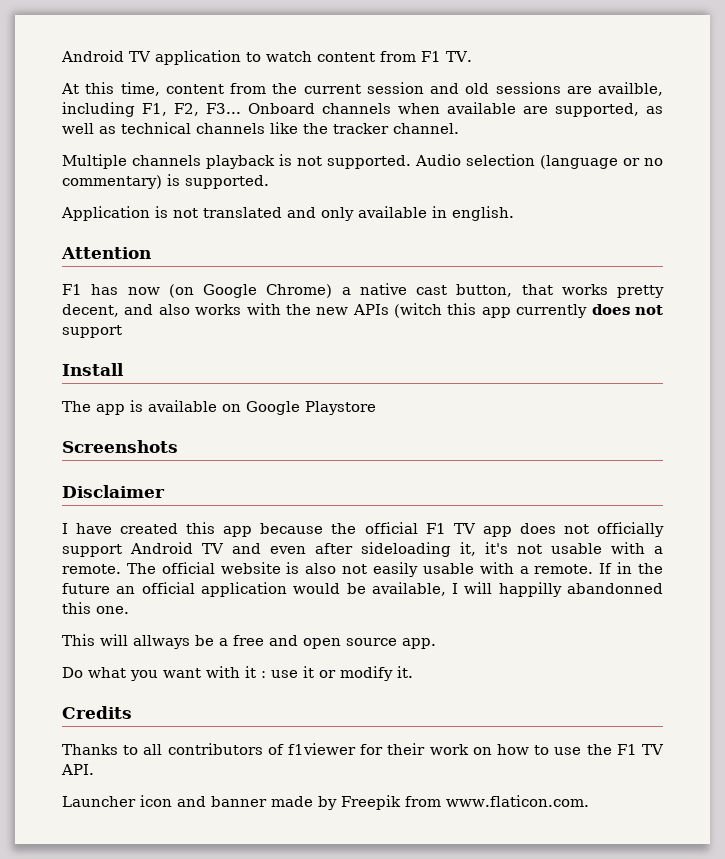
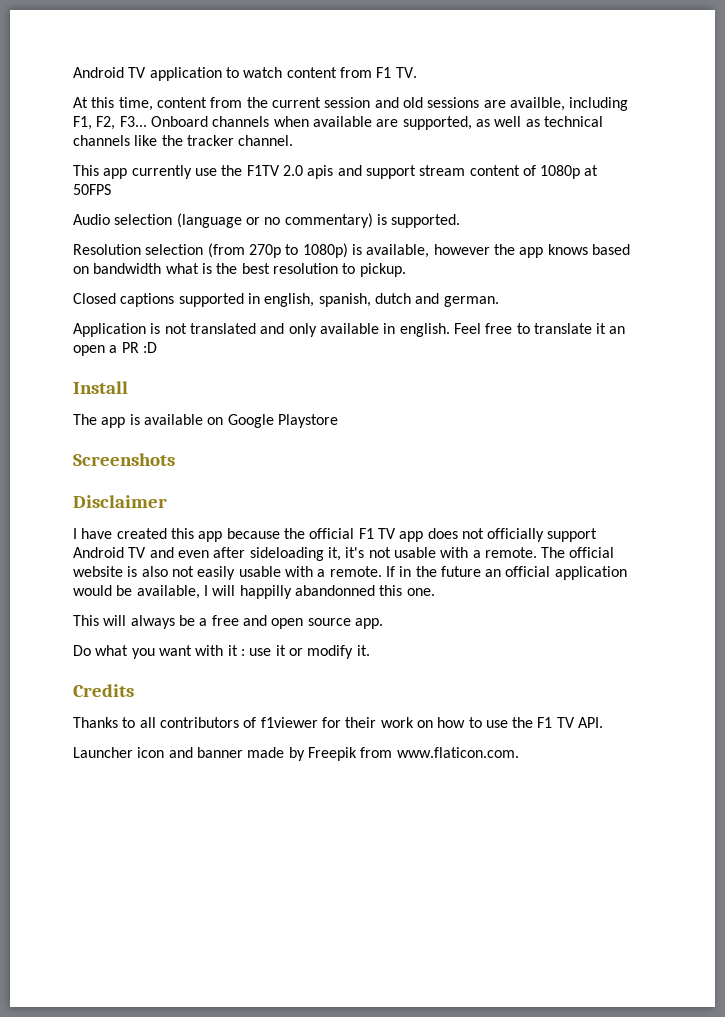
- Multiple channels playback is not supported. Audio selection (language or no commentary) is supported.
+ This app currently use the F1TV 2.0 apis and support stream content of 1080p at 50FPS
+ Audio selection (language or no commentary) is supported.
+ Resolution selection (from 270p to 1080p) is available, however the app knows based on bandwidth what is the best resolution to pickup.
+ Closed captions supported in english, spanish, dutch and german.
- Application is not translated and only available in english.
- Attention
- F1 has now (on Google Chrome) a native cast button, that works pretty decent, and also works with the new APIs (witch this app currently does not support
+ Application is not translated and only available in english. Feel free to translate it an open a PR :D
- This will allways be a free and open source app.
+ This will always be a free and open source app.

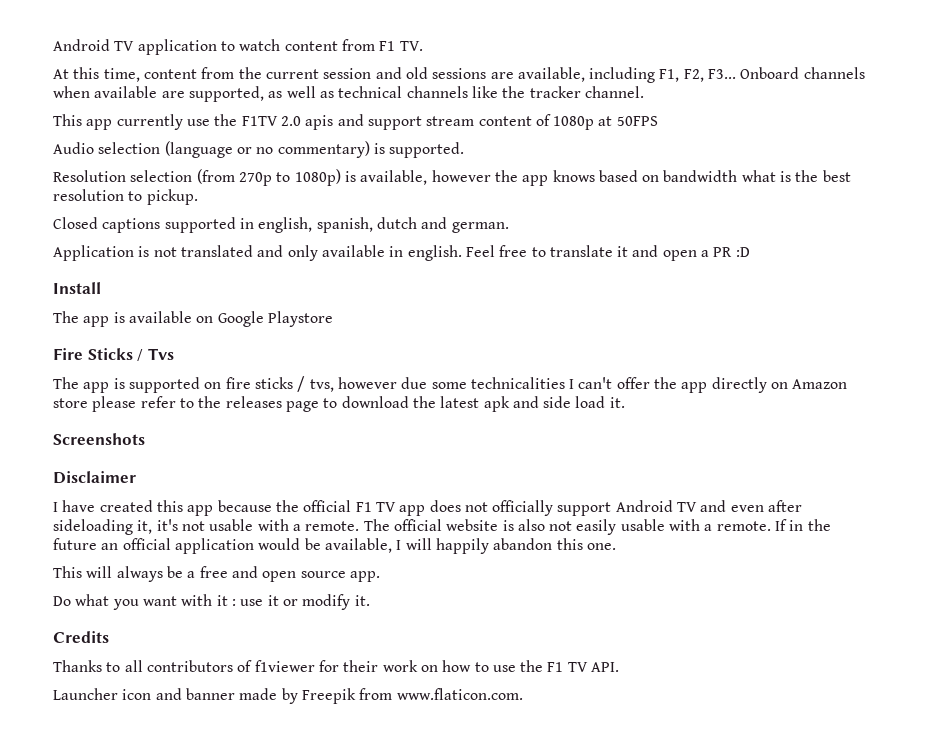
- At this time, content from the current session and old sessions are availble, including F1, F2, F3...
+ At this time, content from the current session and old sessions are available, including F1, F2, F3...
- Feel free to translate it an open a PR :D
+ Feel free to translate it and open a PR :D
+ Fire Sticks / Tvs
+ The app is supported on fire sticks / tvs, however due some technicalities I can't offer the app directly on Amazon store please refer to the releases page to download the latest apk and side load it.
- If in the future an official application would be available, I will happilly abandonned this one.
+ If in the future an official application would be available, I will happily abandon this one.

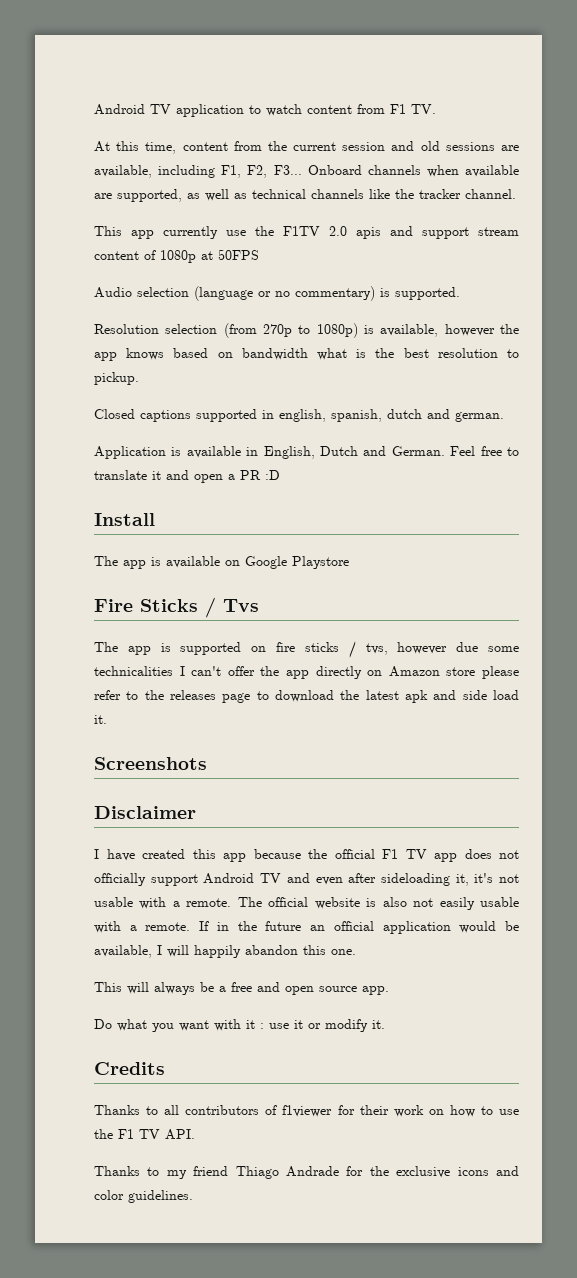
- Application is not translated and only available in english.
+ Application is available in English, Dutch and German.
- Launcher icon and banner made by Freepik from www.flaticon.com.
+ Thanks to my friend Thiago Andrade for the exclusive icons and color guidelines.

